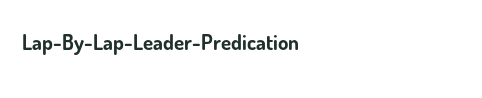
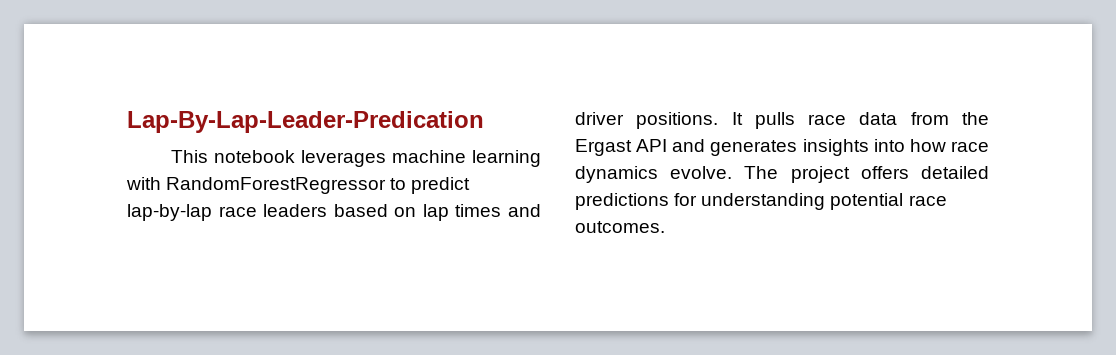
+ This notebook leverages machine learning with RandomForestRegressor to predict lap-by-lap race leaders based on lap times and driver positions. It pulls race data from the Ergast API and generates insights into how race dynamics evolve. The project offers detailed predictions for understanding potential race outcomes.

